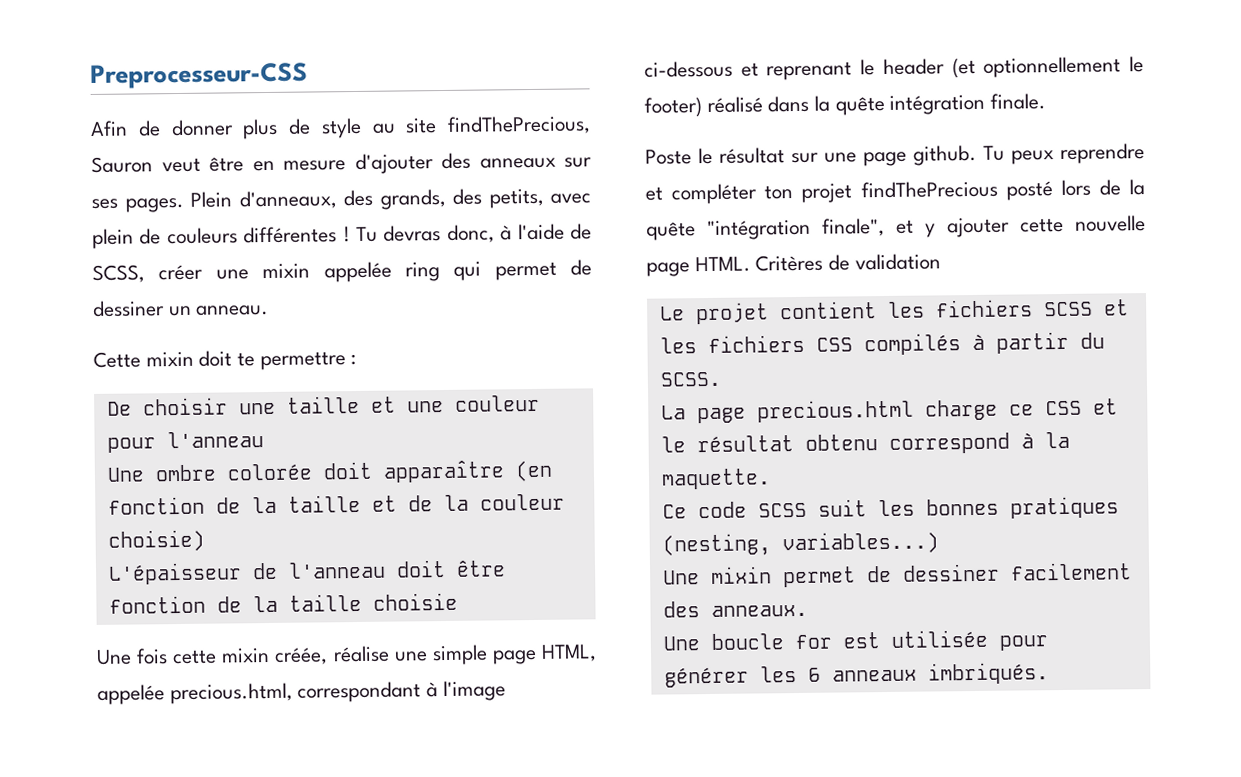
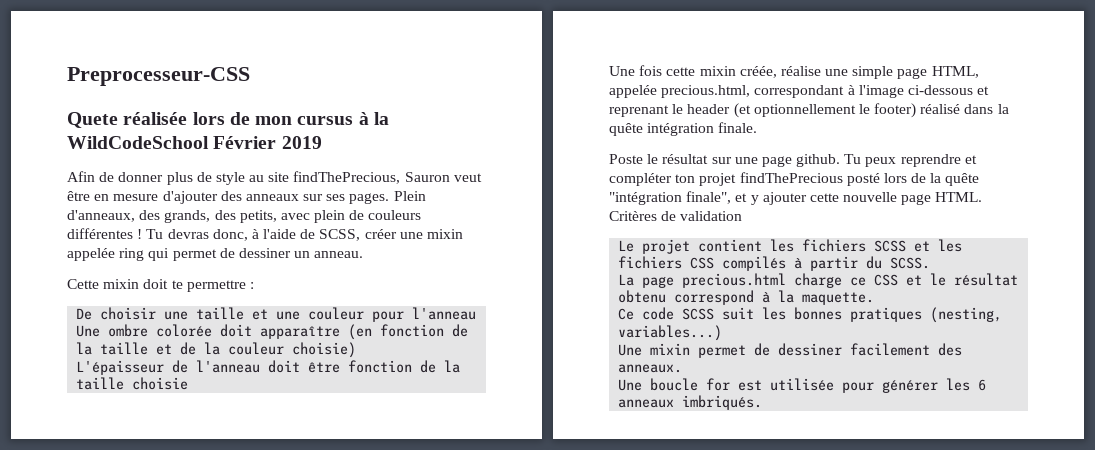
+ Quete réalisée lors de mon cursus à la WildCodeSchool Février 2019

